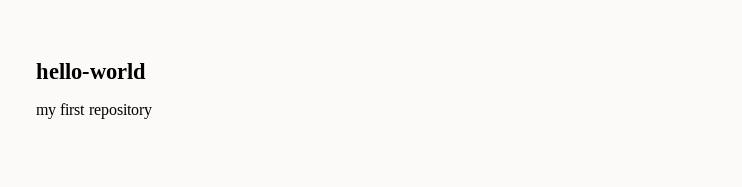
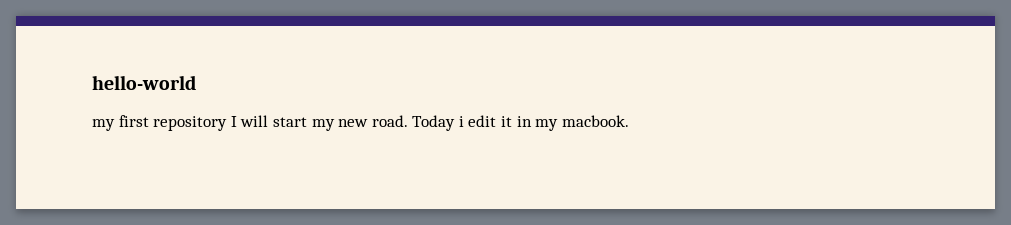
- my first repository
+ my first repository I will start my new road. Today i edit it in my macbook.

